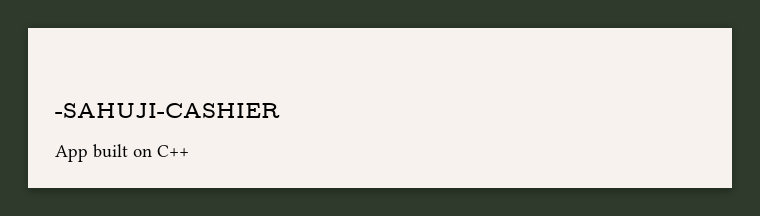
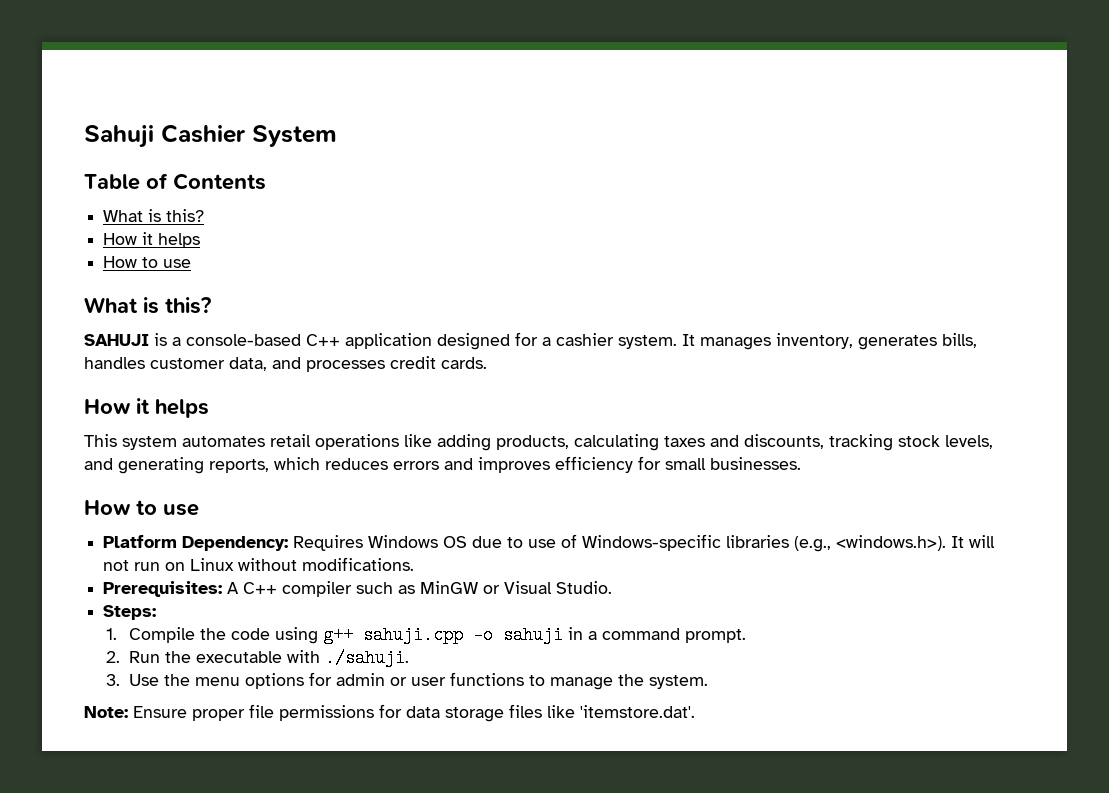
- -SAHUJI-CASHIER
- App built on C++
+ Sahuji Cashier System
+ Table of Contents
+ What is this?
+ How it helps
+ How to use
+ What is this?
+ SAHUJI is a console-based C++ application designed for a cashier system. It manages inventory, generates bills, handles customer data, and processes credit cards.
+ How it helps
+ This system automates retail operations like adding products, calculating taxes and discounts, tracking stock levels, and generating reports, which reduces errors and improves efficiency for small businesses.
+ How to use
+ Platform Dependency: Requires Windows OS due to use of Windows-specific libraries (e.g., <windows.h>). It will not run on Linux without modifications.
+ Prerequisites: A C++ compiler such as MinGW or Visual Studio.
+ Steps:
+ 1. Compile the code using g++ sahuji.cpp -o sahuji in a command prompt.
+ 2. Run the executable with ./sahuji.
+ 3. Use the menu options for admin or user functions to manage the system.
+ Note: Ensure proper file permissions for data storage files like 'itemstore.dat'.

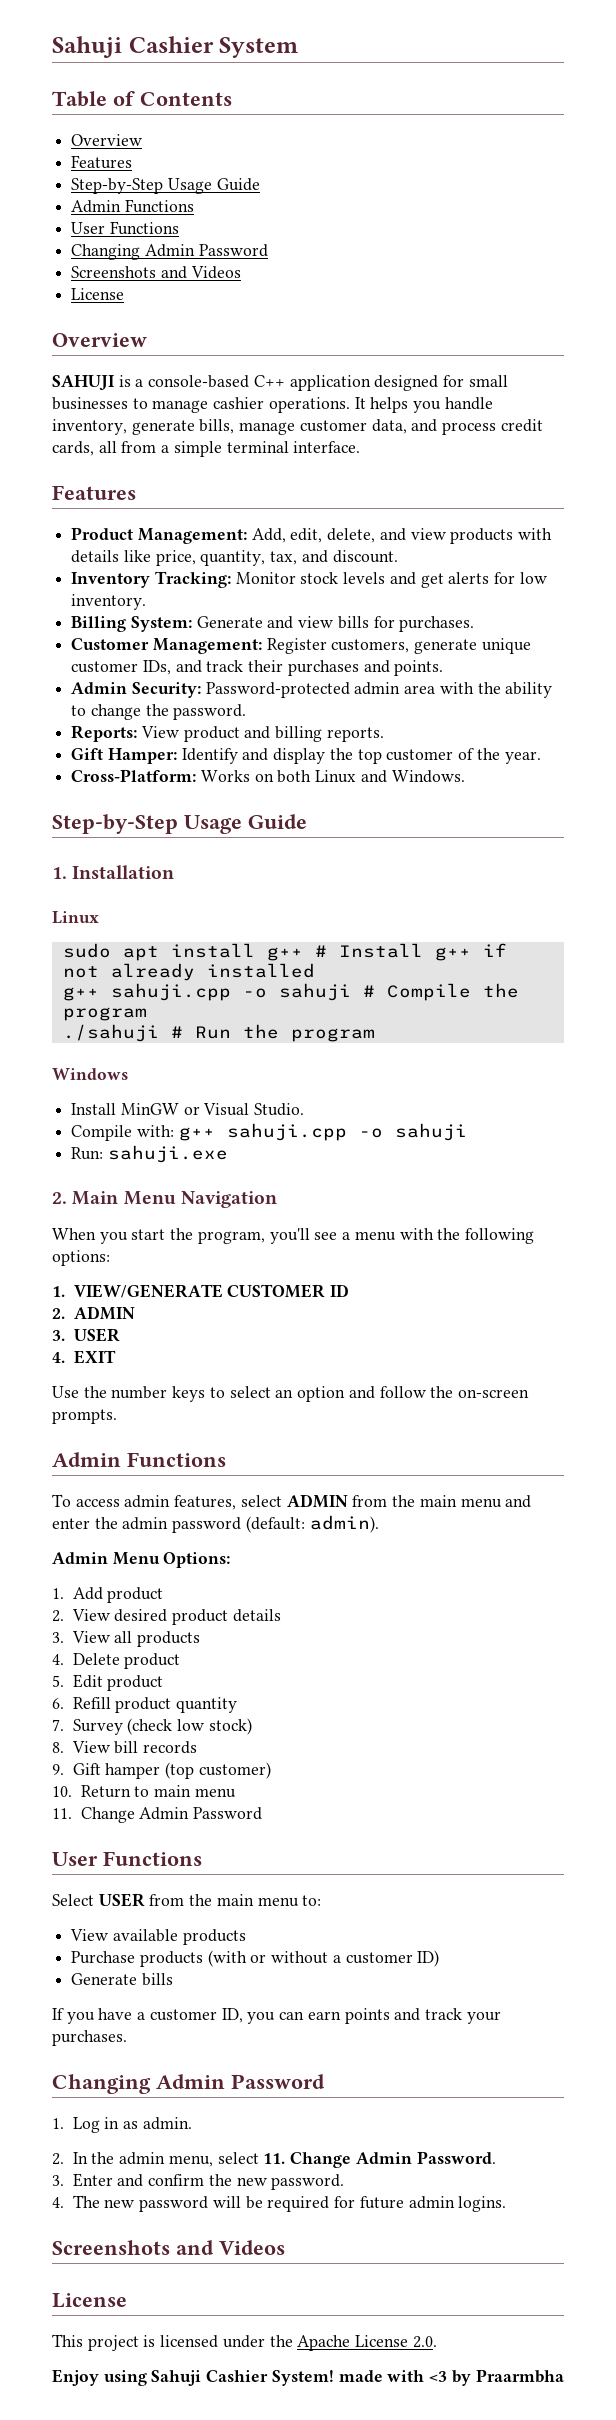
  Table of Contents
- What is this?
- How it helps
- How to use
- What is this?
+ Overview
+ Features
+ Step-by-Step Usage Guide
+ Admin Functions
+ User Functions
+ Changing Admin Password
+ Screenshots and Videos
+ License
+ Overview
- SAHUJI is a console-based C++ application designed for a cashier system. It manages inventory, generates bills, handles customer data, and processes credit cards.
- How it helps
- This system automates retail operations like adding products, calculating taxes and discounts, tracking stock levels, and generating reports, which reduces errors and improves efficiency for small businesses.
- How to use
- Platform Dependency: Requires Windows OS due to use of Windows-specific libraries (e.g., <windows.h>). It will not run on Linux without modifications.
- Prerequisites: A C++ compiler such as MinGW or Visual Studio.
- Steps:
- 1. Compile the code using g++ sahuji.cpp -o sahuji in a command prompt.
- 2. Run the executable with ./sahuji.
- 3. Use the menu options for admin or user functions to manage the system.
- Note: Ensure proper file permissions for data storage files like 'itemstore.dat'.
+ SAHUJI is a console-based C++ application designed for small businesses to manage cashier operations. It helps you handle inventory, generate bills, manage customer data, and process credit cards, all from a simple terminal interface.
+ Features
+ Product Management: Add, edit, delete, and view products with details like price, quantity, tax, and discount.
+ Inventory Tracking: Monitor stock levels and get alerts for low inventory.
+ Billing System: Generate and view bills for purchases.
+ Customer Management: Register customers, generate unique customer IDs, and track their purchases and points.
+ Admin Security: Password-protected admin area with the ability to change the password.
+ Reports: View product and billing reports.
+ Gift Hamper: Identify and display the top customer of the year.
+ Cross-Platform: Works on both Linux and Windows.
+ Step-by-Step Usage Guide
+ 1. Installation
+ Linux
+ sudo apt install g++ # Install g++ if not already installed
+ g++ sahuji.cpp -o sahuji # Compile the program
+ ./sahuji # Run the program
+ Windows
+ Install MinGW or Visual Studio.
+ Compile with: g++ sahuji.cpp -o sahuji
+ Run: sahuji.exe
+ 2. Main Menu Navigation
+ When you start the program, you'll see a menu with the following options:
+ 1. VIEW/GENERATE CUSTOMER ID
+ 2. ADMIN
+ 3. USER
+ 4. EXIT
+ Use the number keys to select an option and follow the on-screen prompts.
+ Admin Functions
+ To access admin features, select ADMIN from the main menu and enter the admin password (default: admin).
+ Admin Menu Options:
+ 1. Add product
+ 2. View desired product details
+ 3. View all products
+ 4. Delete product
+ 5. Edit product
+ 6. Refill product quantity
+ 7. Survey (check low stock)
+ 8. View bill records
+ 9. Gift hamper (top customer)
+ 10. Return to main menu
+ 11. Change Admin Password
+ User Functions
+ Select USER from the main menu to:
+ View available products
+ Purchase products (with or without a customer ID)
+ Generate bills
+ If you have a customer ID, you can earn points and track your purchases.
+ Changing Admin Password
+ 1. Log in as admin.
+ 2. In the admin menu, select 11. Change Admin Password.
+ 3. Enter and confirm the new password.
+ 4. The new password will be required for future admin logins.
+ Screenshots and Videos
+ License
+ This project is licensed under the Apache License 2.0.
+ Enjoy using Sahuji Cashier System! made with <3 by Praarmbha

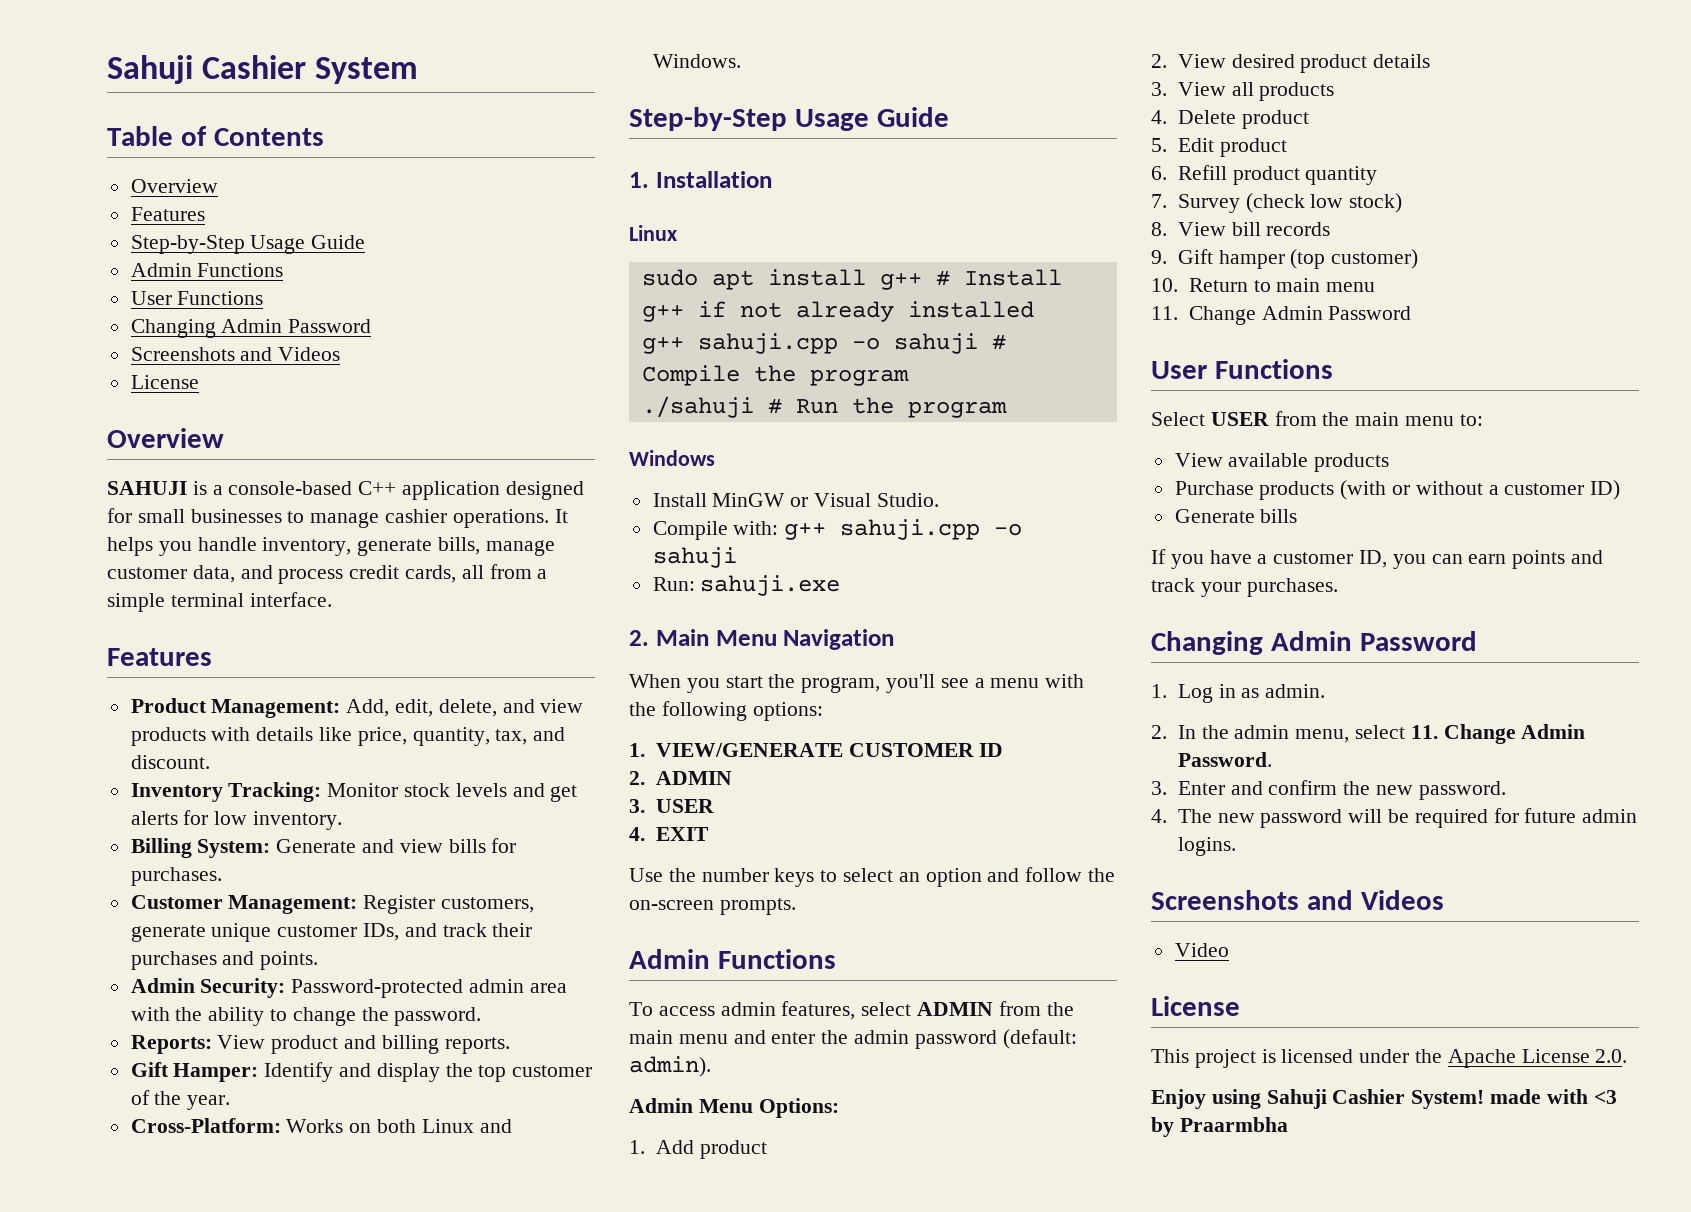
+ Video

